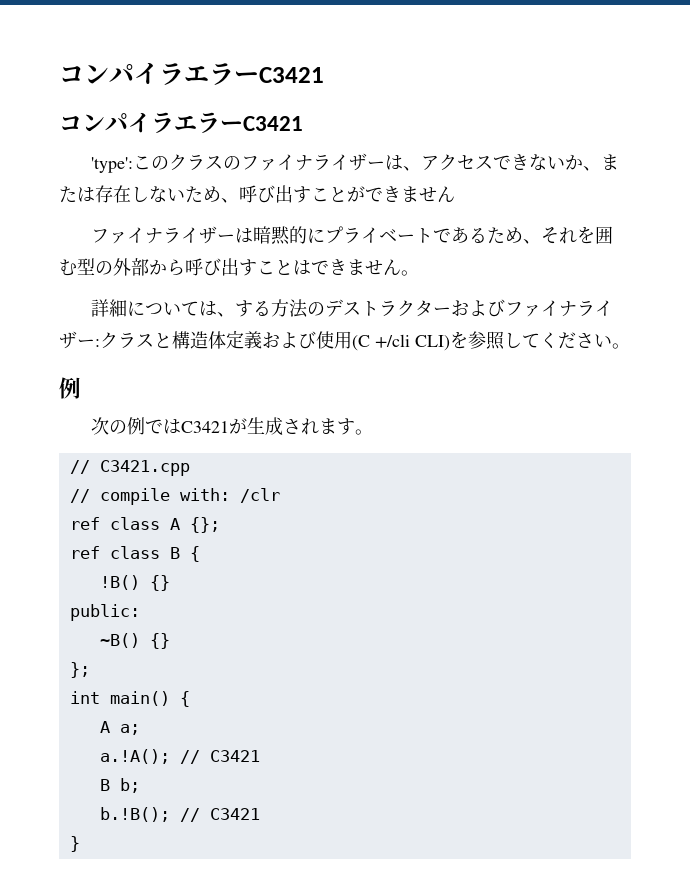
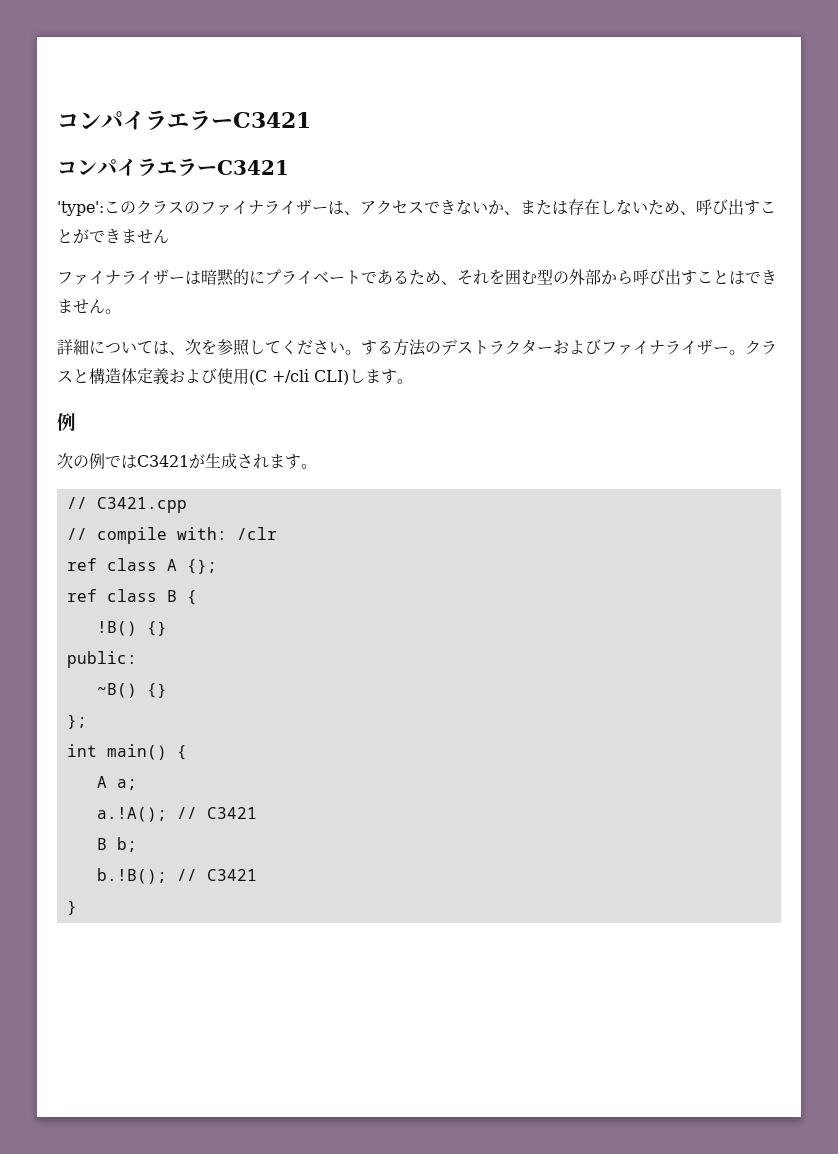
- 詳細については、する方法のデストラクターおよびファイナライザー:クラスと構造体定義および使用(C +/cli CLI)を参照してください。
+ 詳細については、次を参照してください。する方法のデストラクターおよびファイナライザー。クラスと構造体定義および使用(C +/cli CLI)します。

